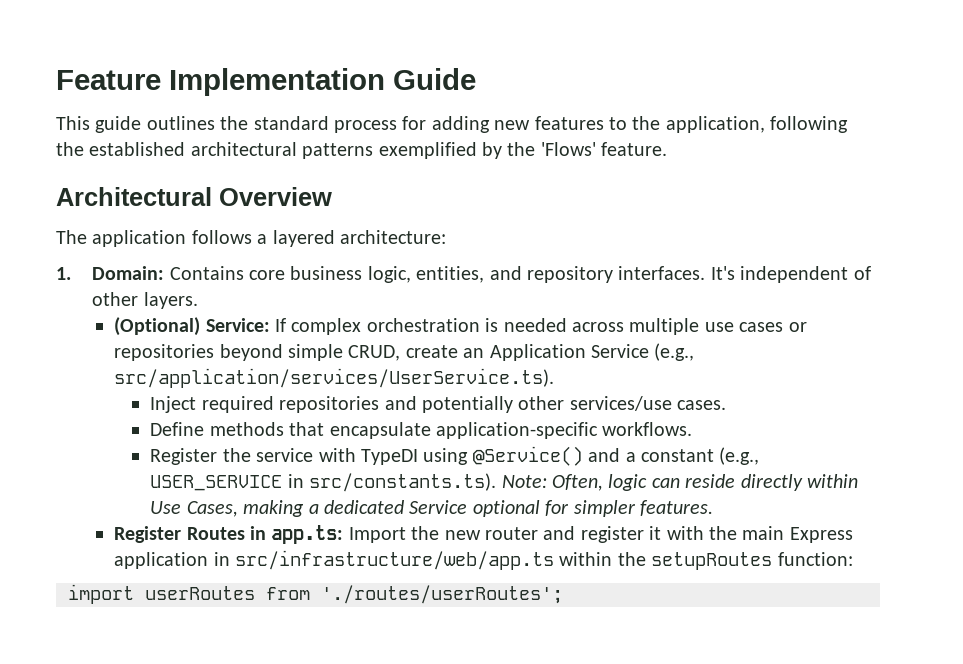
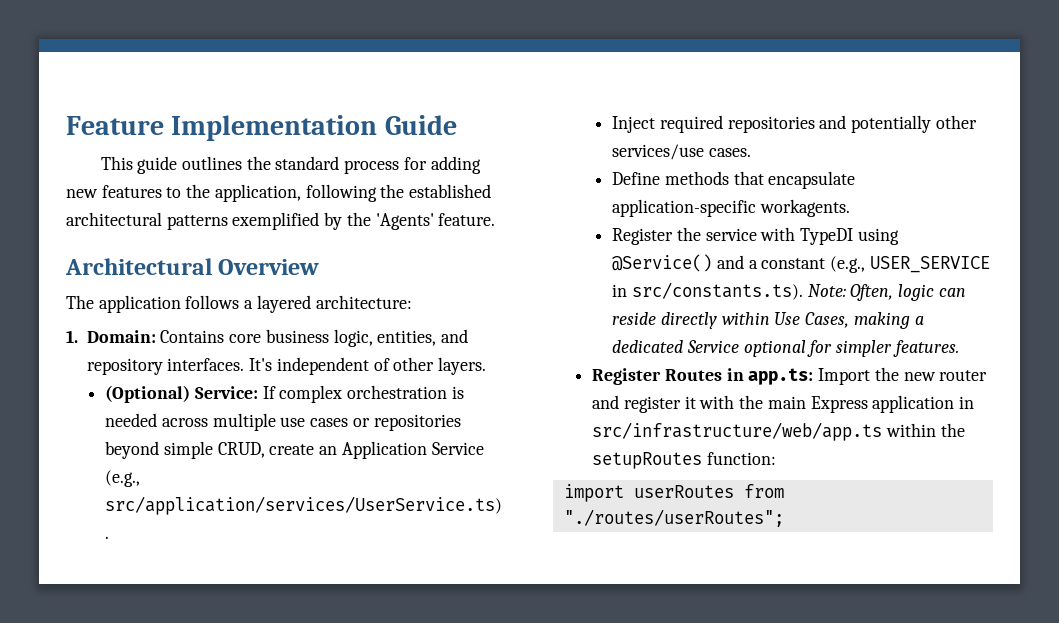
- This guide outlines the standard process for adding new features to the application, following the established architectural patterns exemplified by the 'Flows' feature.
+ This guide outlines the standard process for adding new features to the application, following the established architectural patterns exemplified by the 'Agents' feature.
- Define methods that encapsulate application-specific workflows.
+ Define methods that encapsulate application-specific workagents.
- import userRoutes from './routes/userRoutes';
+ import userRoutes from "./routes/userRoutes";

